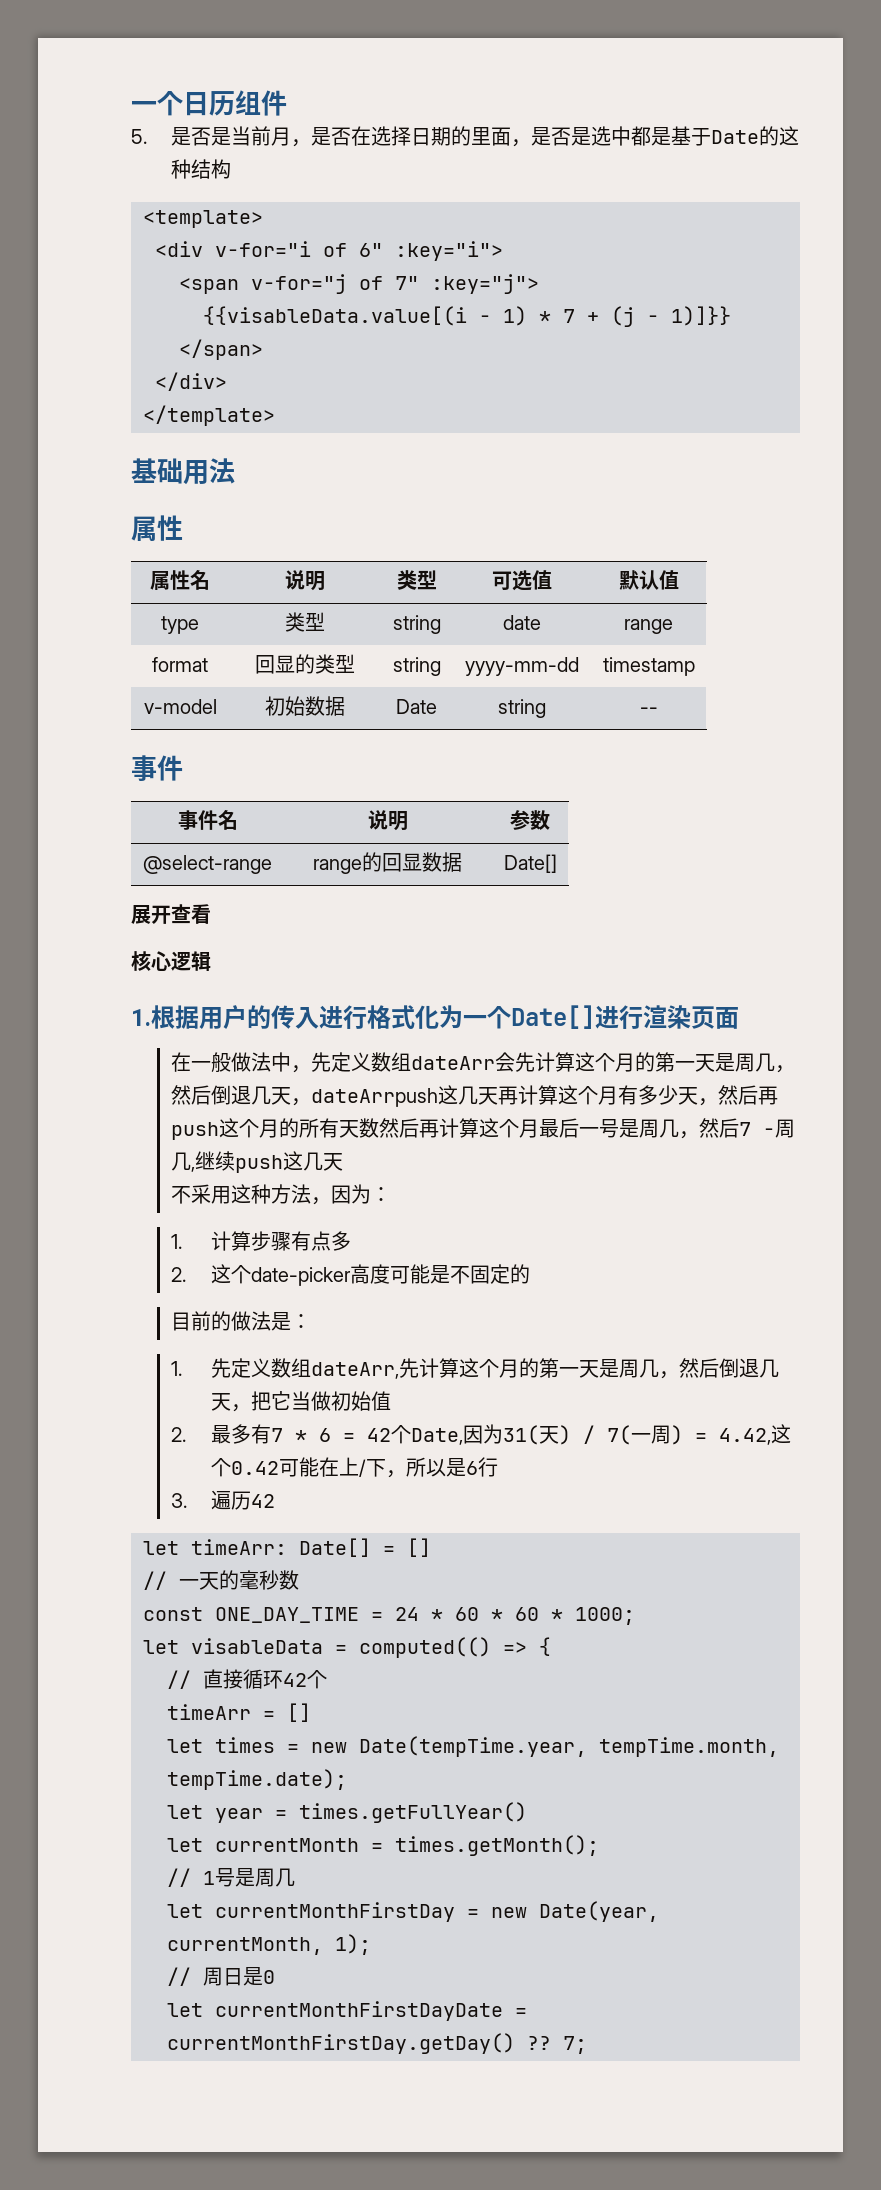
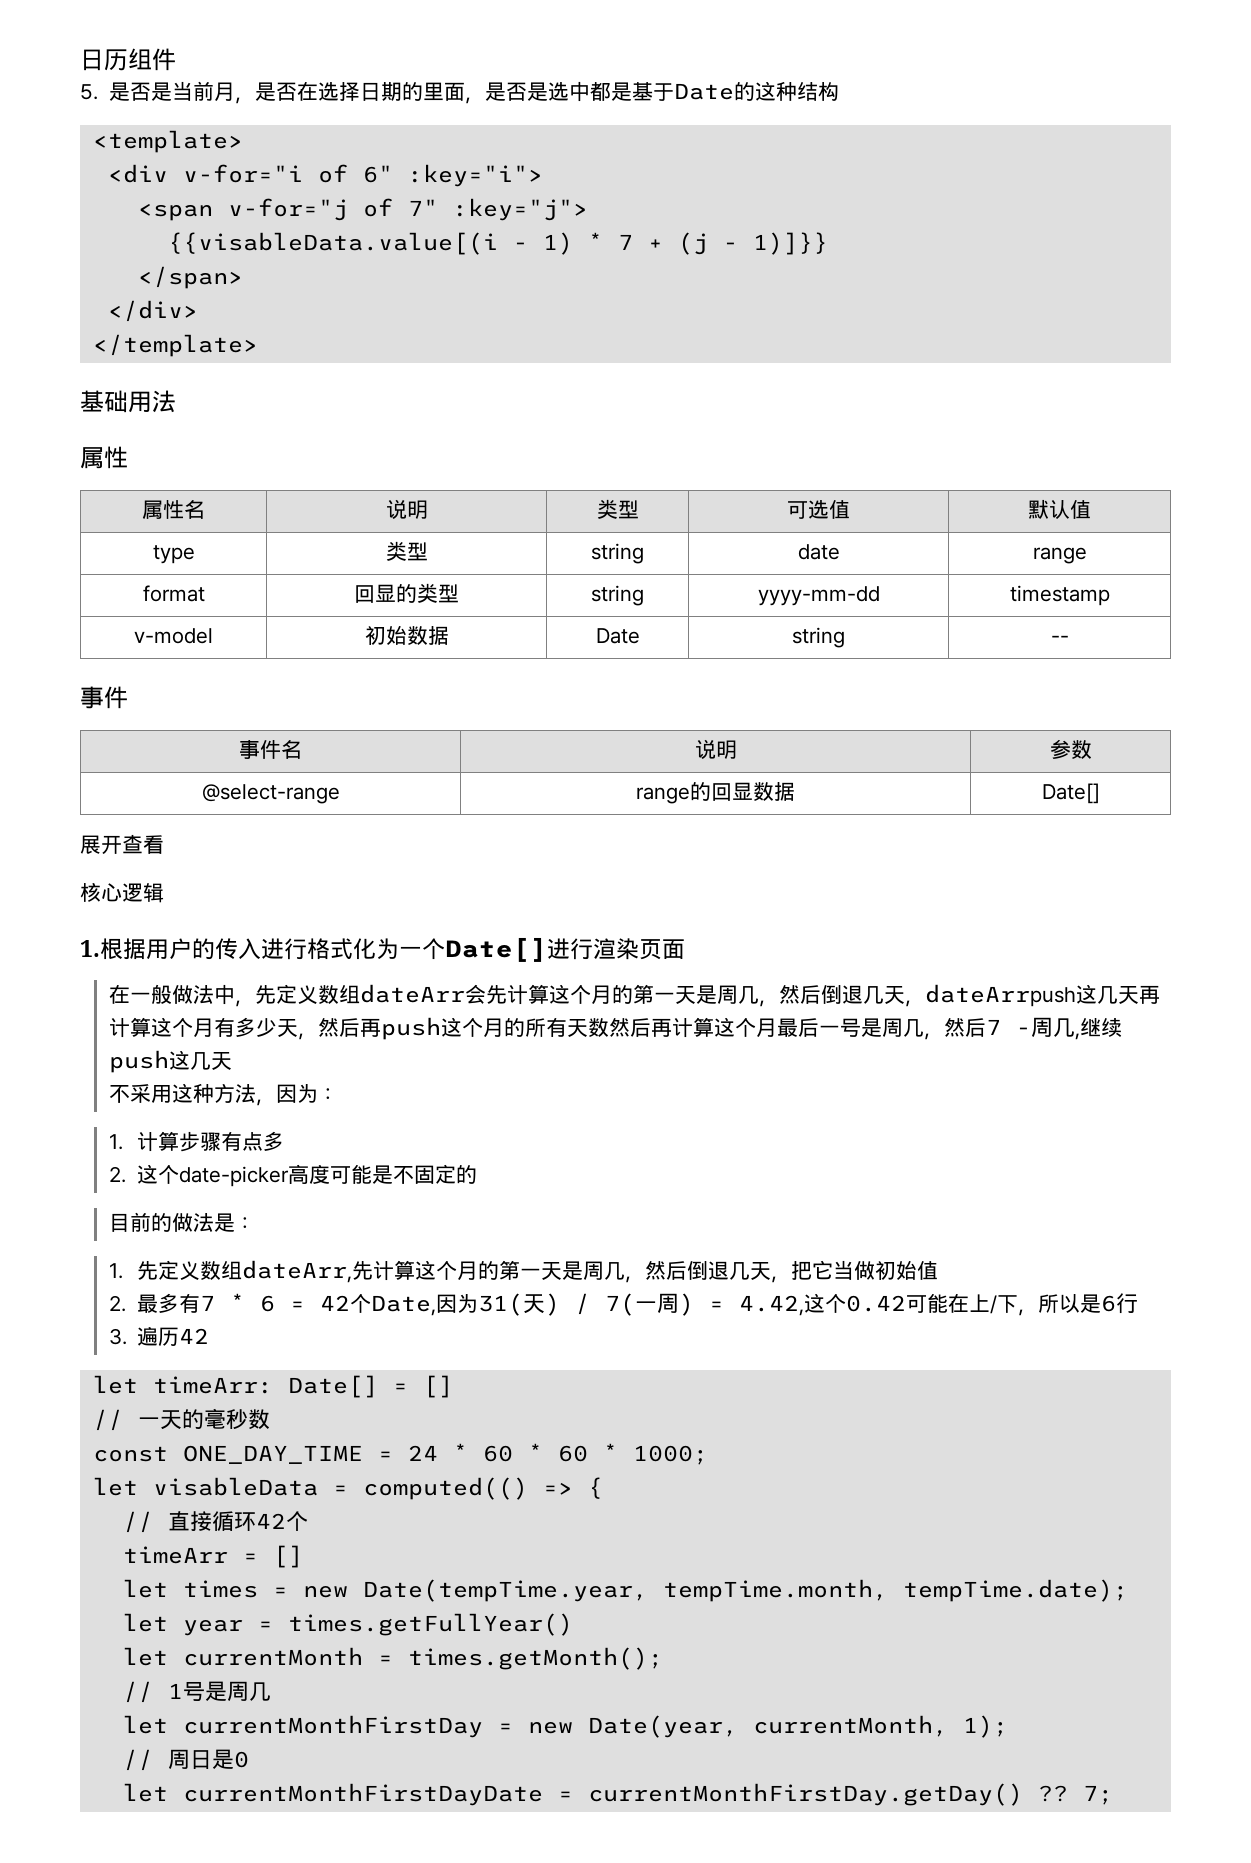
- 一个日历组件
+ 日历组件

